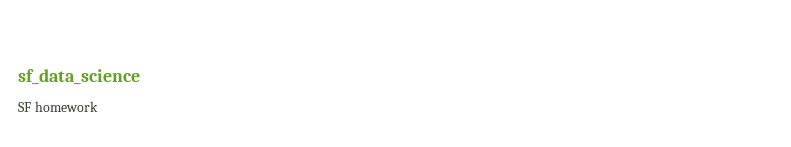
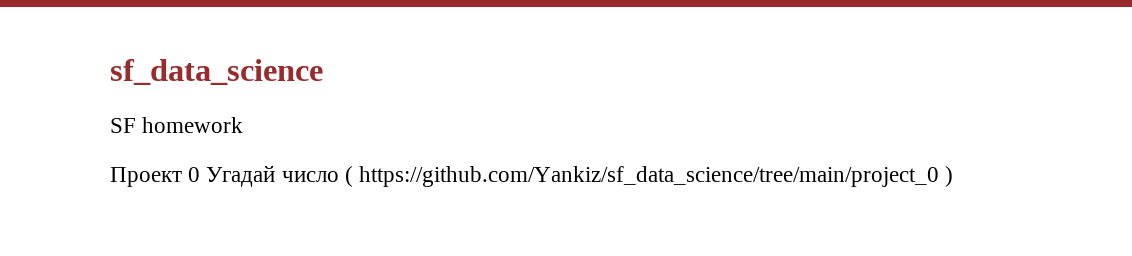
+ Проект 0 Угадай число ( https://github.com/Yankiz/sf_data_science/tree/main/project_0 )

